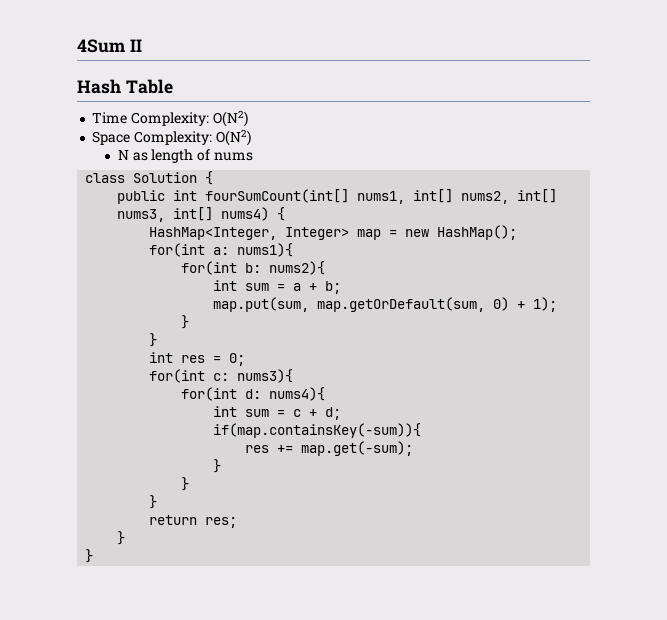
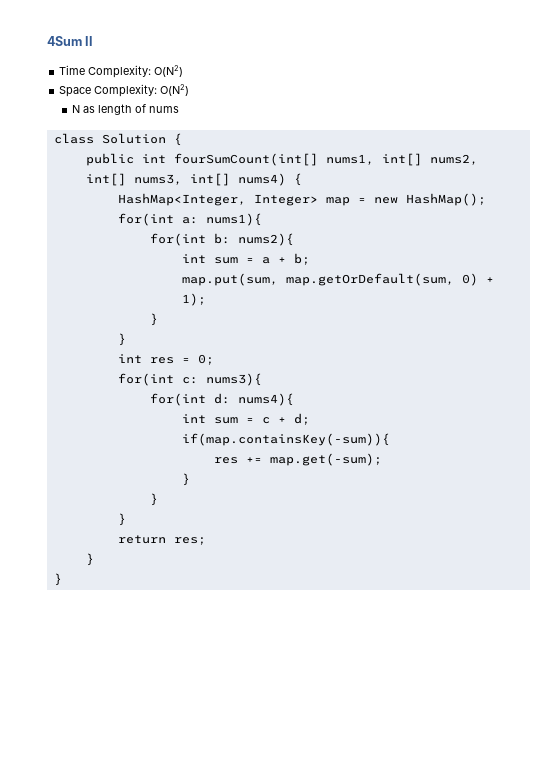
- Hash Table

